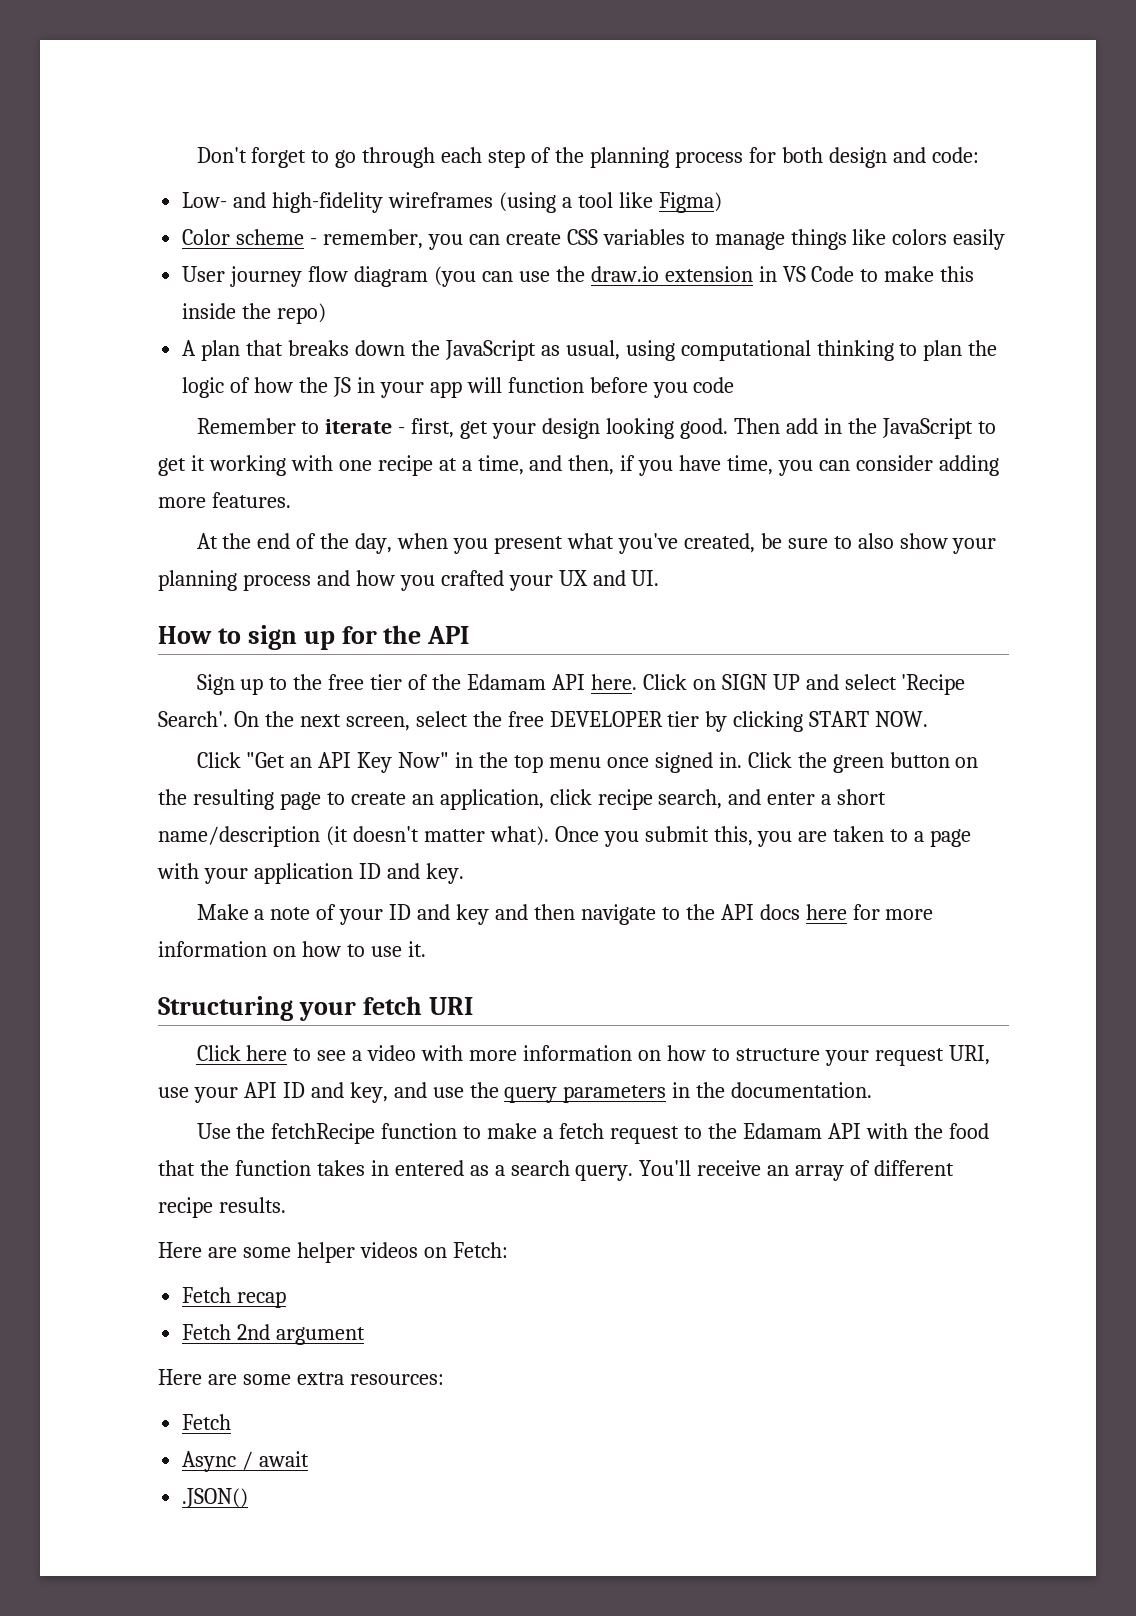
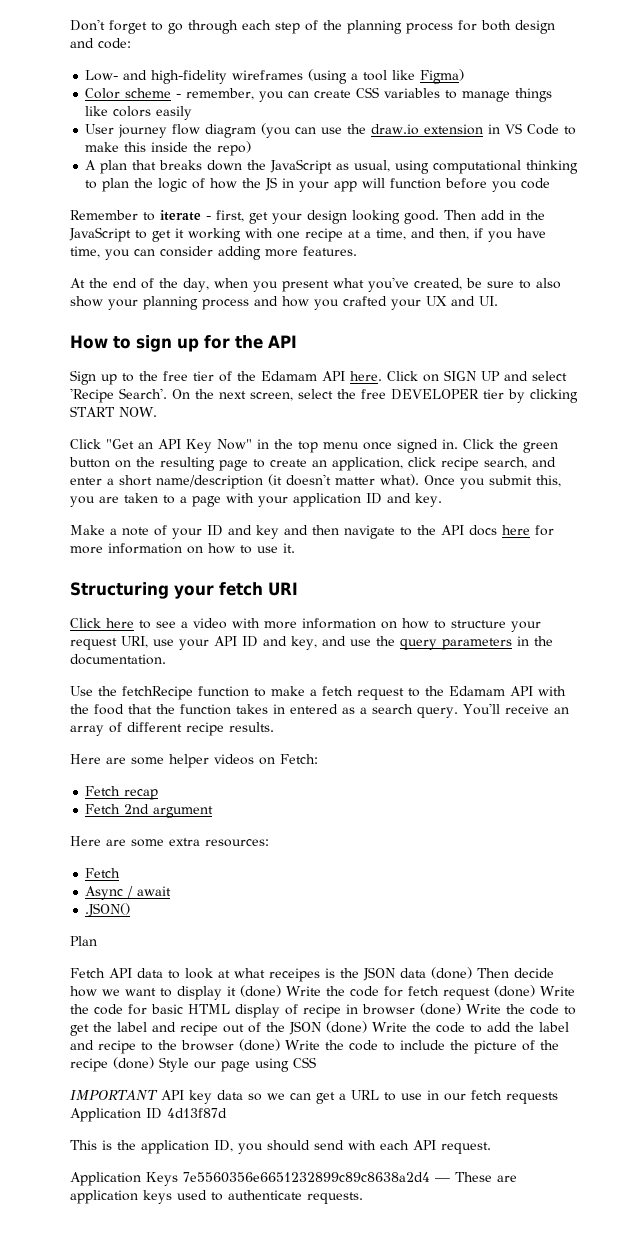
+ Plan
+ Fetch API data to look at what receipes is the JSON data (done) Then decide how we want to display it (done) Write the code for fetch request (done) Write the code for basic HTML display of recipe in browser (done) Write the code to get the label and recipe out of the JSON (done) Write the code to add the label and recipe to the browser (done) Write the code to include the picture of the recipe (done) Style our page using CSS
+ IMPORTANT API key data so we can get a URL to use in our fetch requests Application ID 4d13f87d
+ This is the application ID, you should send with each API request.
+ Application Keys 7e5560356e6651232899c89c8638a2d4 — These are application keys used to authenticate requests.

